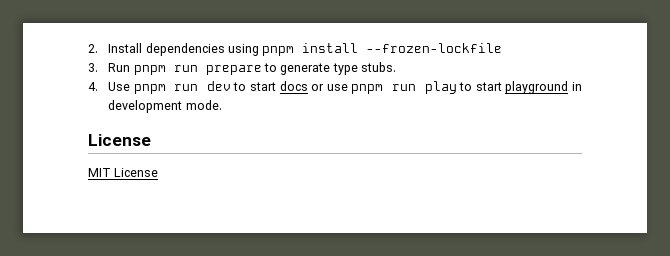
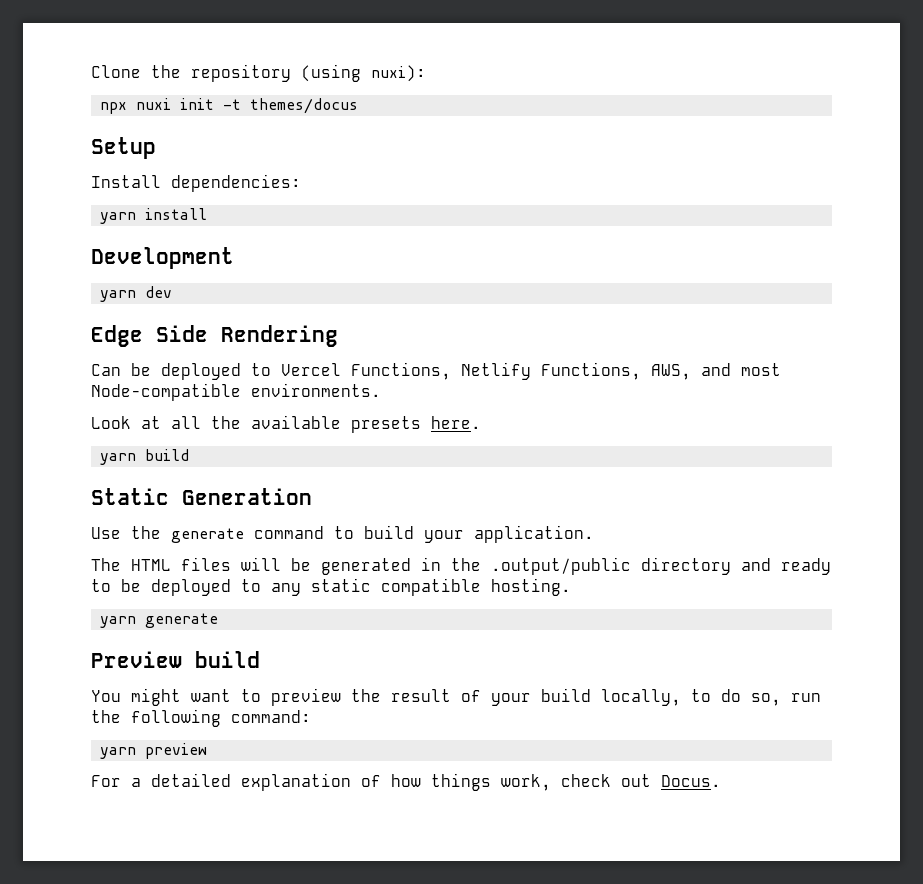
- 2. Install dependencies using pnpm install --frozen-lockfile
- 3. Run pnpm run prepare to generate type stubs.
- 4. Use pnpm run dev to start docs or use pnpm run play to start playground in development mode.
- License
- MIT License
+ Clone the repository (using nuxi):
+ npx nuxi init -t themes/docus
+ Setup
+ Install dependencies:
+ yarn install
+ Development
+ yarn dev
+ Edge Side Rendering
+ Can be deployed to Vercel Functions, Netlify Functions, AWS, and most Node-compatible environments.
+ Look at all the available presets here.
+ yarn build
+ Static Generation
+ Use the generate command to build your application.
+ The HTML files will be generated in the .output/public directory and ready to be deployed to any static compatible hosting.
+ yarn generate
+ Preview build
+ You might want to preview the result of your build locally, to do so, run the following command:
+ yarn preview
+ For a detailed explanation of how things work, check out Docus.

